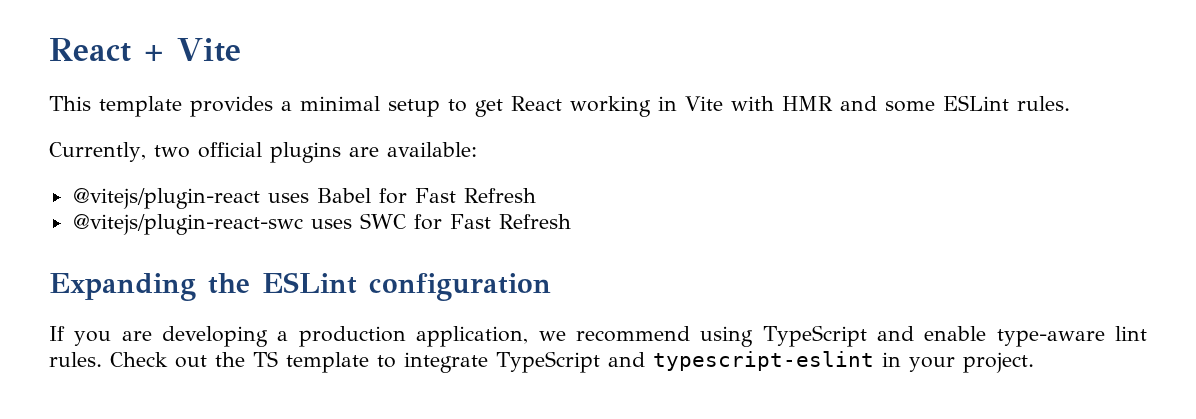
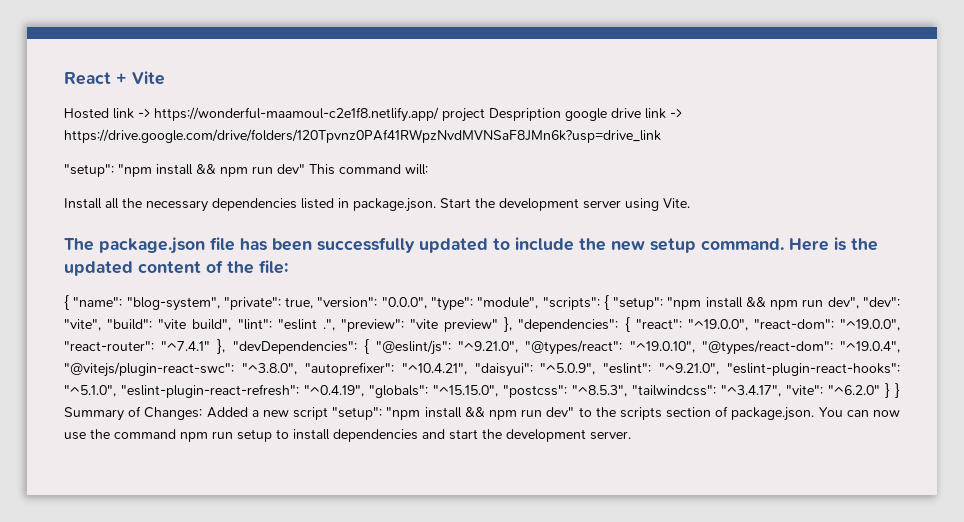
- This template provides a minimal setup to get React working in Vite with HMR and some ESLint rules.
- Currently, two official plugins are available:
- @vitejs/plugin-react uses Babel for Fast Refresh
- @vitejs/plugin-react-swc uses SWC for Fast Refresh
- Expanding the ESLint configuration
- If you are developing a production application, we recommend using TypeScript and enable type-aware lint rules. Check out the TS template to integrate TypeScript and typescript-eslint in your project.
+ Hosted link -> https://wonderful-maamoul-c2e1f8.netlify.app/ project Despription google drive link -> https://drive.google.com/drive/folders/120Tpvnz0PAf41RWpzNvdMVNSaF8JMn6k?usp=drive_link
+ "setup": "npm install && npm run dev" This command will:
+ Install all the necessary dependencies listed in package.json. Start the development server using Vite.
+ The package.json file has been successfully updated to include the new setup command. Here is the updated content of the file:
+ { "name": "blog-system", "private": true, "version": "0.0.0", "type": "module", "scripts": { "setup": "npm install && npm run dev", "dev": "vite", "build": "vite build", "lint": "eslint .", "preview": "vite preview" }, "dependencies": { "react": "^19.0.0", "react-dom": "^19.0.0", "react-router": "^7.4.1" }, "devDependencies": { "@eslint/js": "^9.21.0", "@types/react": "^19.0.10", "@types/react-dom": "^19.0.4", "@vitejs/plugin-react-swc": "^3.8.0", "autoprefixer": "^10.4.21", "daisyui": "^5.0.9", "eslint": "^9.21.0", "eslint-plugin-react-hooks": "^5.1.0", "eslint-plugin-react-refresh": "^0.4.19", "globals": "^15.15.0", "postcss": "^8.5.3", "tailwindcss": "^3.4.17", "vite": "^6.2.0" } } Summary of Changes: Added a new script "setup": "npm install && npm run dev" to the scripts section of package.json. You can now use the command npm run setup to install dependencies and start the development server.

